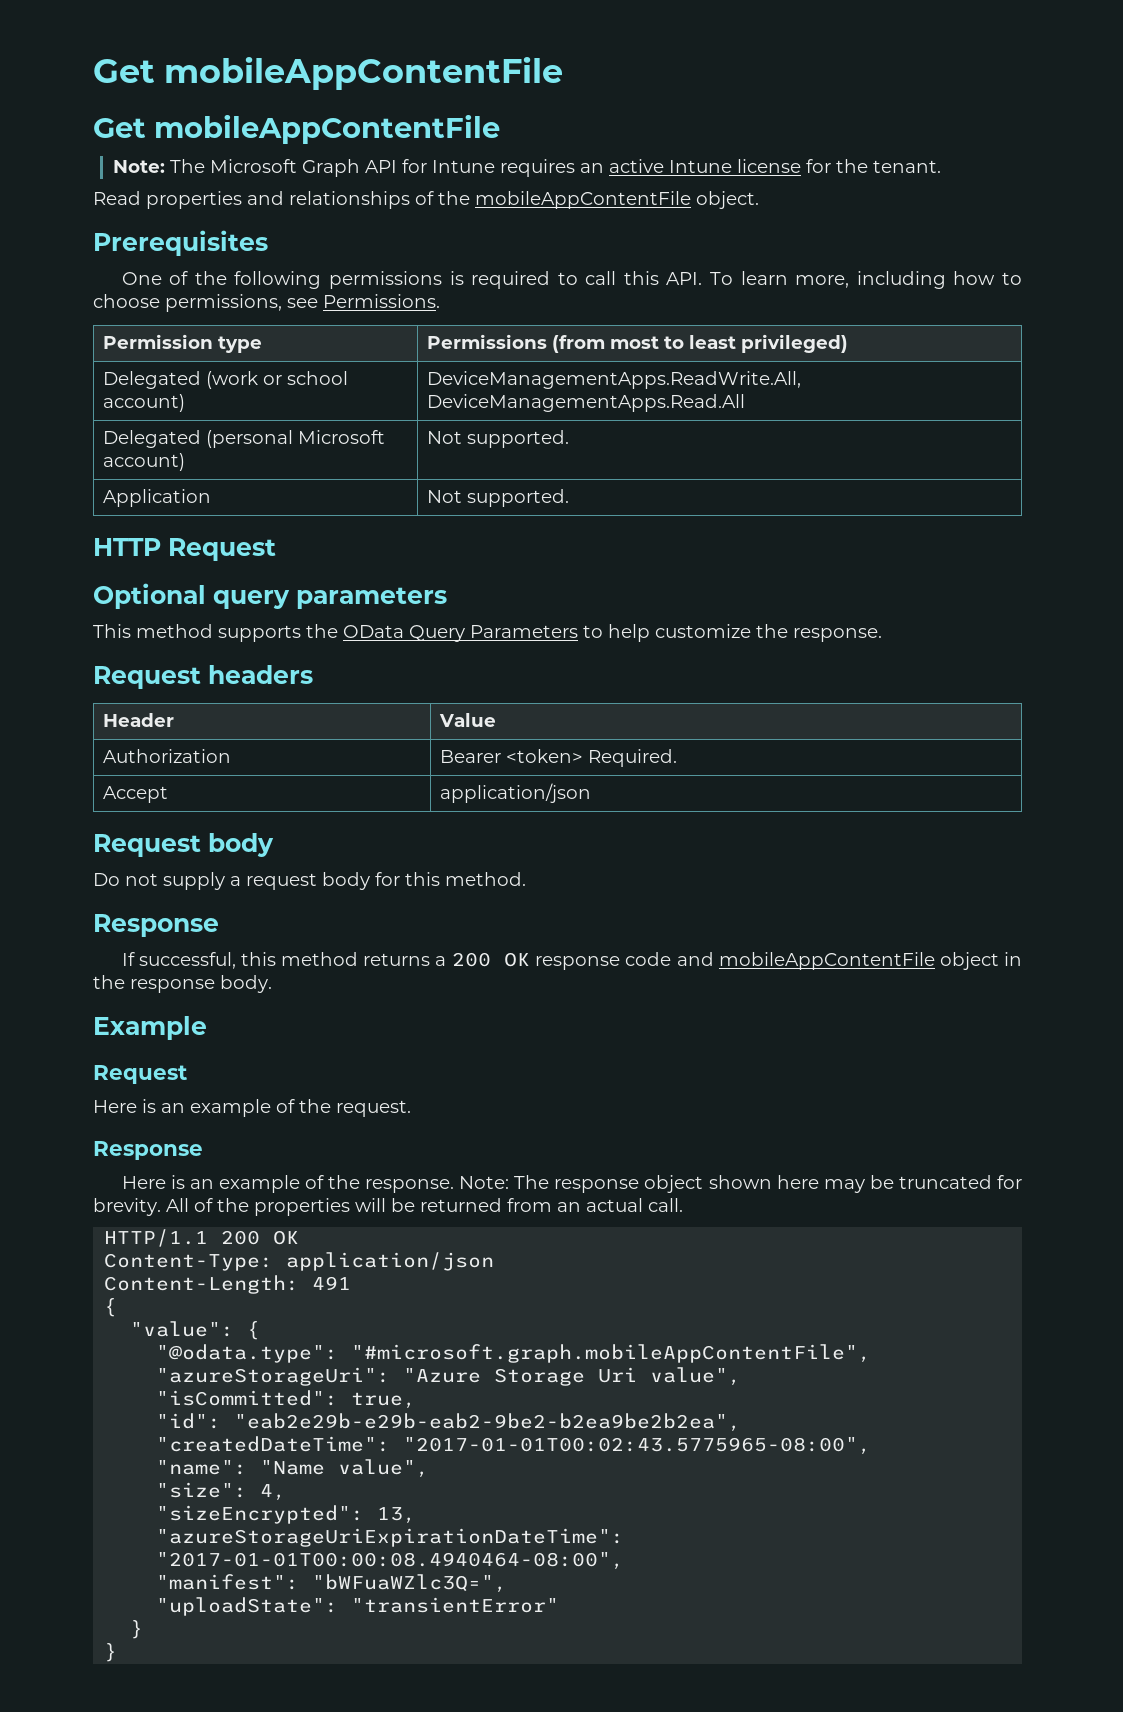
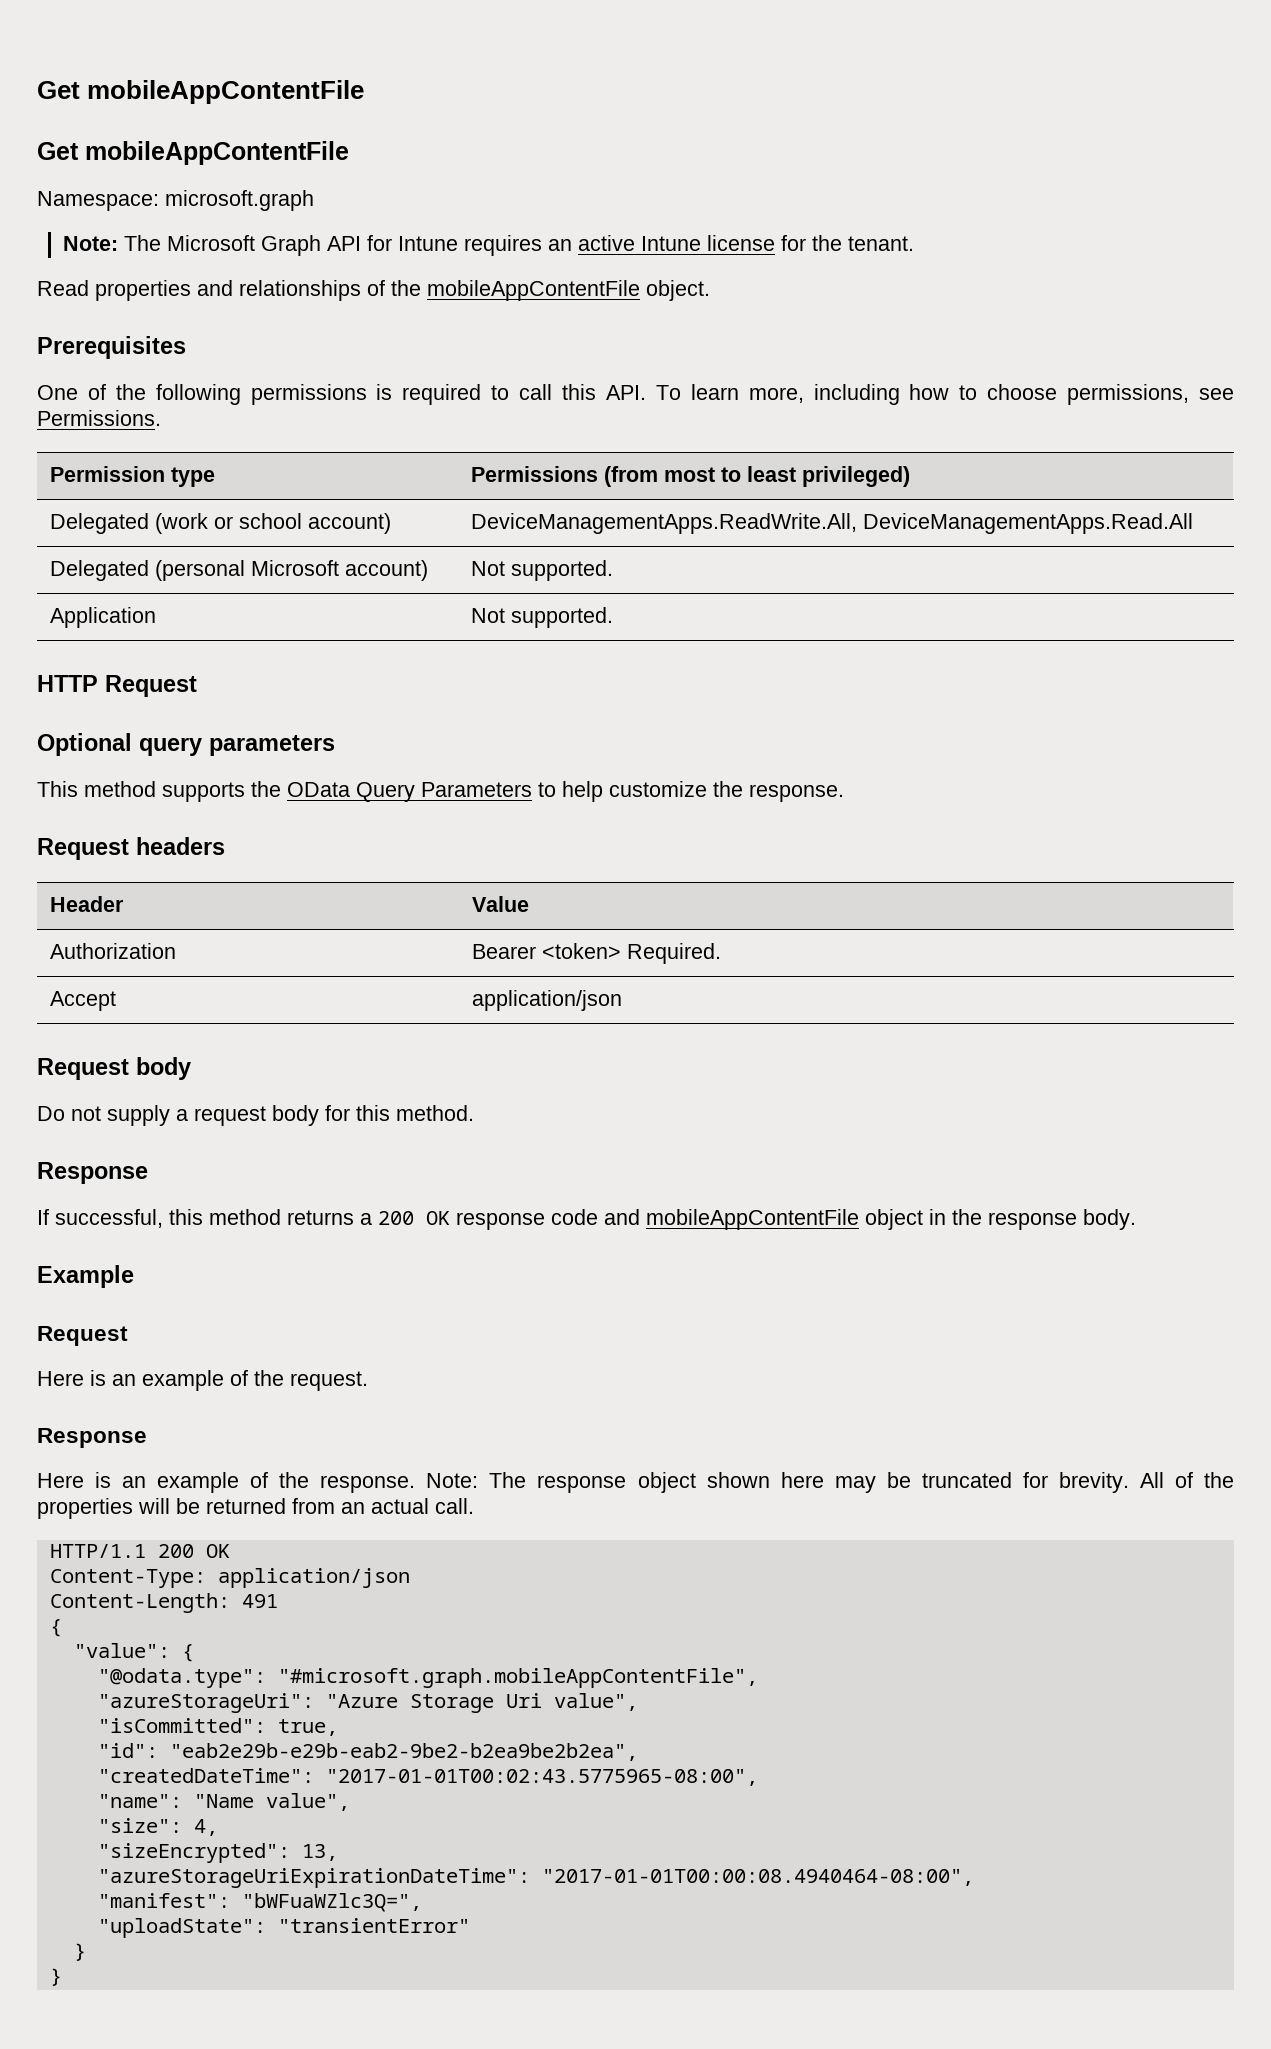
+ Namespace: microsoft.graph

